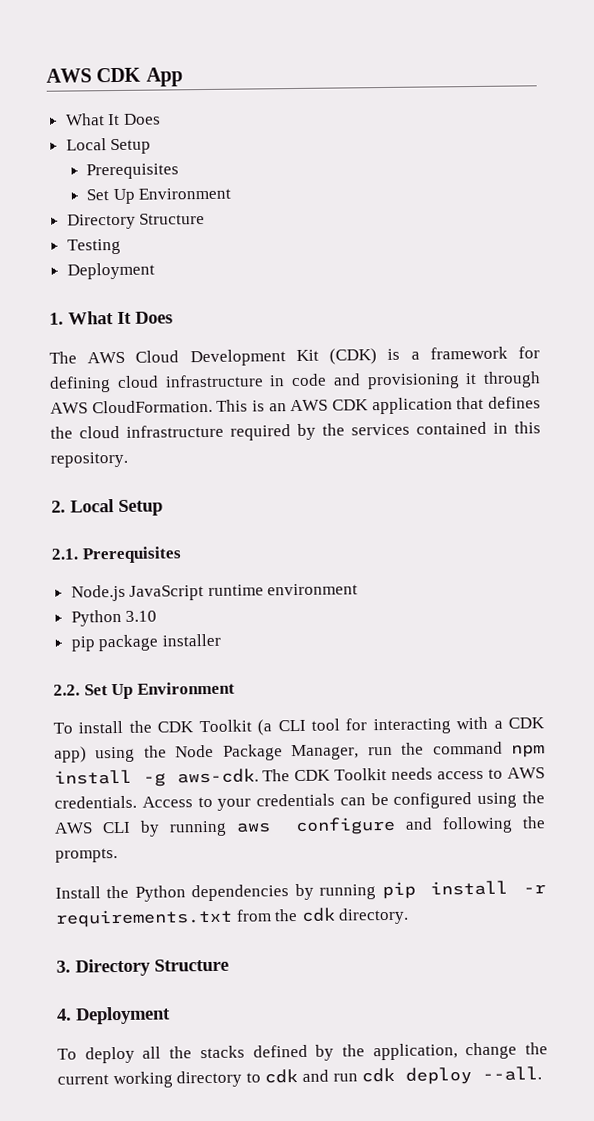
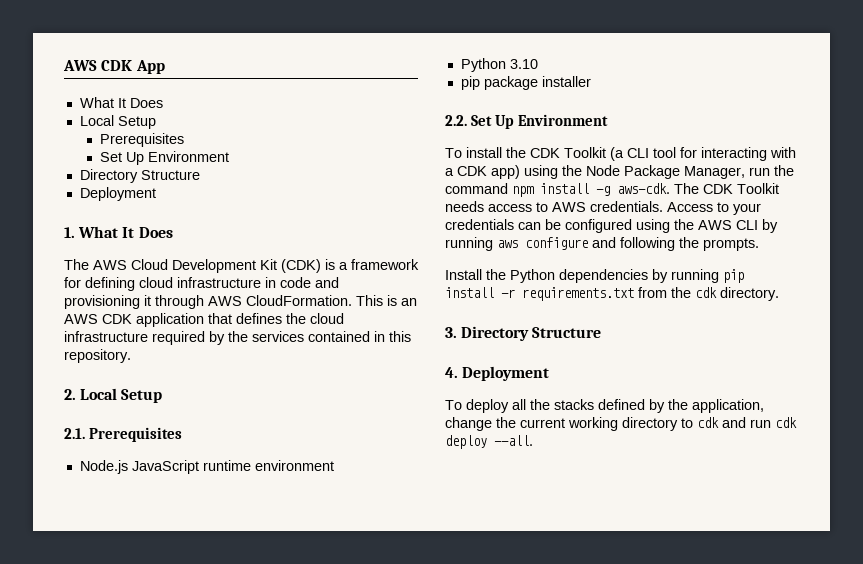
- Testing

